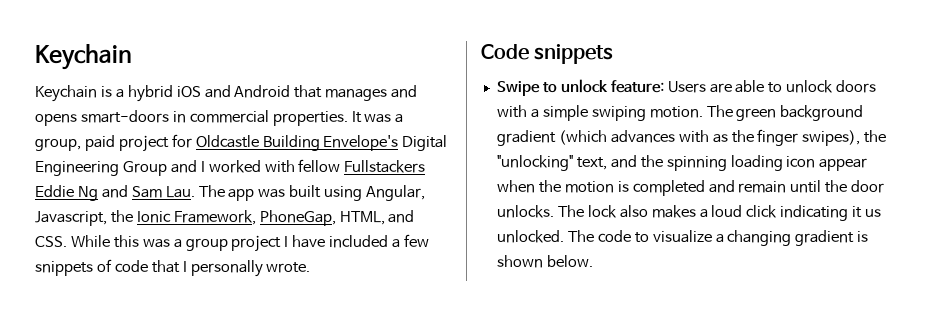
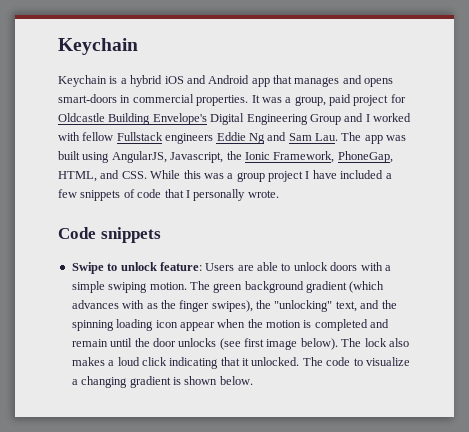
- Keychain is a hybrid iOS and Android that manages and opens smart-doors in commercial properties.
+ Keychain is a hybrid iOS and Android app that manages and opens smart-doors in commercial properties.
- It was a group, paid project for Oldcastle Building Envelope's Digital Engineering Group and I worked with fellow Fullstackers Eddie Ng and Sam Lau. The app was built using Angular, Javascript, the Ionic Framework, PhoneGap, HTML, and CSS. While this was a group project I have included a few snippets of code that I personally wrote.
+ It was a group, paid project for Oldcastle Building Envelope's Digital Engineering Group and I worked with fellow Fullstack engineers Eddie Ng and Sam Lau. The app was built using AngularJS, Javascript, the Ionic Framework, PhoneGap, HTML, and CSS. While this was a group project I have included a few snippets of code that I personally wrote.
- The green background gradient (which advances with as the finger swipes), the "unlocking" text, and the spinning loading icon appear when the motion is completed and remain until the door unlocks.
+ The green background gradient (which advances with as the finger swipes), the "unlocking" text, and the spinning loading icon appear when the motion is completed and remain until the door unlocks (see first image below).
- The lock also makes a loud click indicating it us unlocked.
+ The lock also makes a loud click indicating that it unlocked.

